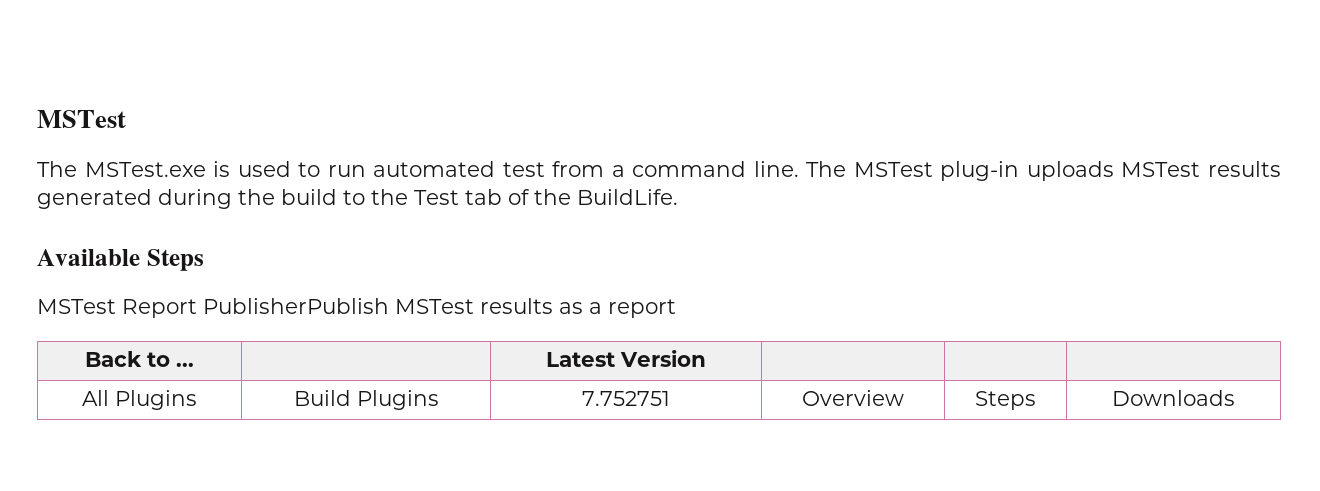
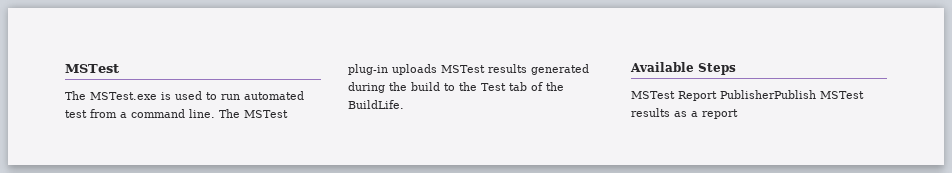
- Back to ... | | Latest Version | | |
- All Plugins | Build Plugins | 7.752751 | Overview | Steps | Downloads

